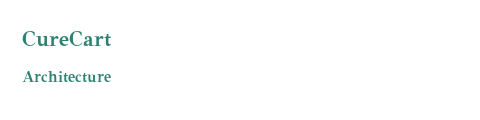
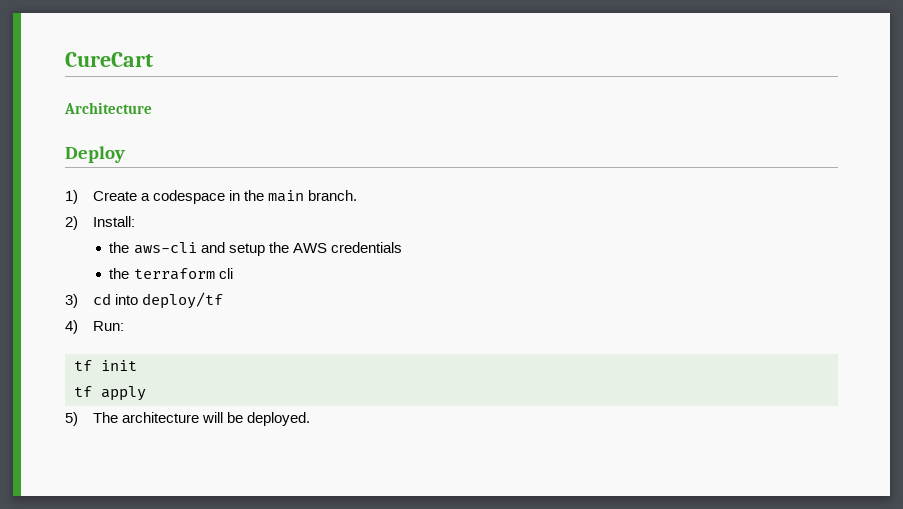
+ Deploy
+ 1) Create a codespace in the main branch.
+ 2) Install:
+ the aws-cli and setup the AWS credentials
+ the terraform cli
+ 3) cd into deploy/tf
+ 4) Run:
+ tf init
+ tf apply
+ 5) The architecture will be deployed.

